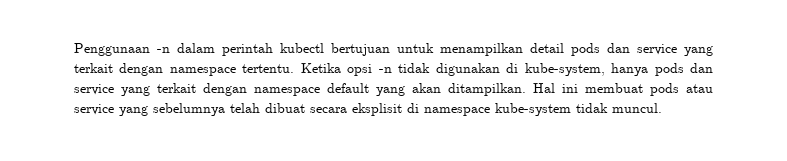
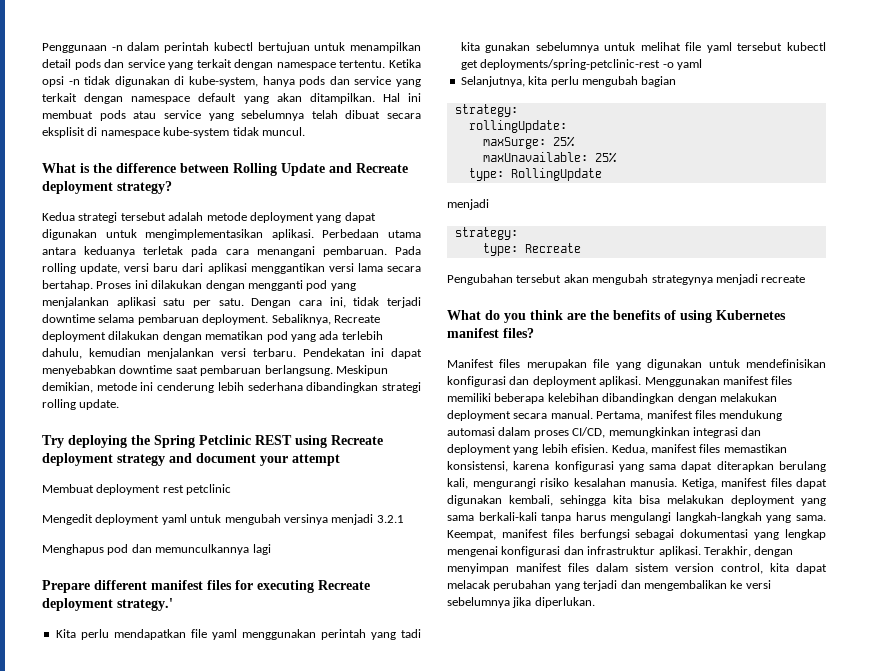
+ What is the difference between Rolling Update and Recreate deployment strategy?
+ Kedua strategi tersebut adalah metode deployment yang dapat digunakan untuk mengimplementasikan aplikasi. Perbedaan utama antara keduanya terletak pada cara menangani pembaruan. Pada rolling update, versi baru dari aplikasi menggantikan versi lama secara bertahap. Proses ini dilakukan dengan mengganti pod yang menjalankan aplikasi satu per satu. Dengan cara ini, tidak terjadi downtime selama pembaruan deployment. Sebaliknya, Recreate deployment dilakukan dengan mematikan pod yang ada terlebih dahulu, kemudian menjalankan versi terbaru. Pendekatan ini dapat menyebabkan downtime saat pembaruan berlangsung. Meskipun demikian, metode ini cenderung lebih sederhana dibandingkan strategi rolling update.
+ Try deploying the Spring Petclinic REST using Recreate deployment strategy and document your attempt
+ Membuat deployment rest petclinic
+ Mengedit deployment yaml untuk mengubah versinya menjadi 3.2.1
+ Menghapus pod dan memunculkannya lagi
+ Prepare different manifest files for executing Recreate deployment strategy.'
+ Kita perlu mendapatkan file yaml menggunakan perintah yang tadi kita gunakan sebelumnya untuk melihat file yaml tersebut kubectl get deployments/spring-petclinic-rest -o yaml
+ Selanjutnya, kita perlu mengubah bagian
+ strategy:
+ rollingUpdate:
+ maxSurge: 25%
+ maxUnavailable: 25%
+ type: RollingUpdate
+ menjadi
+ strategy:
+ type: Recreate
+ Pengubahan tersebut akan mengubah strategynya menjadi recreate
+ What do you think are the benefits of using Kubernetes manifest files?
+ Manifest files merupakan file yang digunakan untuk mendefinisikan konfigurasi dan deployment aplikasi. Menggunakan manifest files memiliki beberapa kelebihan dibandingkan dengan melakukan deployment secara manual. Pertama, manifest files mendukung automasi dalam proses CI/CD, memungkinkan integrasi dan deployment yang lebih efisien. Kedua, manifest files memastikan konsistensi, karena konfigurasi yang sama dapat diterapkan berulang kali, mengurangi risiko kesalahan manusia. Ketiga, manifest files dapat digunakan kembali, sehingga kita bisa melakukan deployment yang sama berkali-kali tanpa harus mengulangi langkah-langkah yang sama. Keempat, manifest files berfungsi sebagai dokumentasi yang lengkap mengenai konfigurasi dan infrastruktur aplikasi. Terakhir, dengan menyimpan manifest files dalam sistem version control, kita dapat melacak perubahan yang terjadi dan mengembalikan ke versi sebelumnya jika diperlukan.

